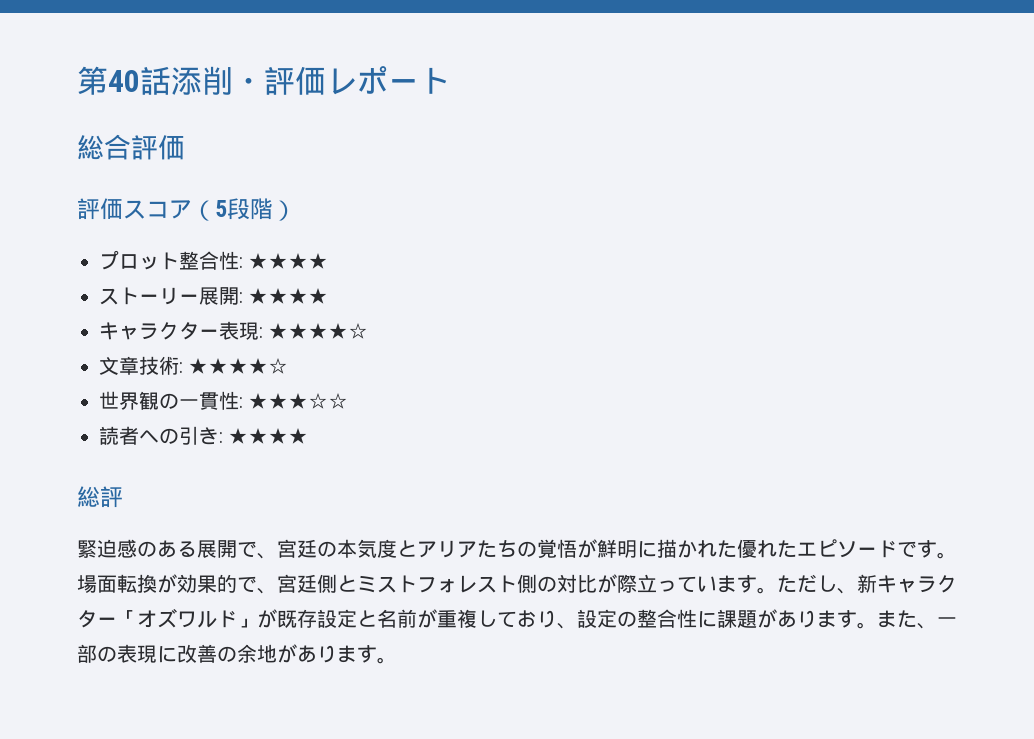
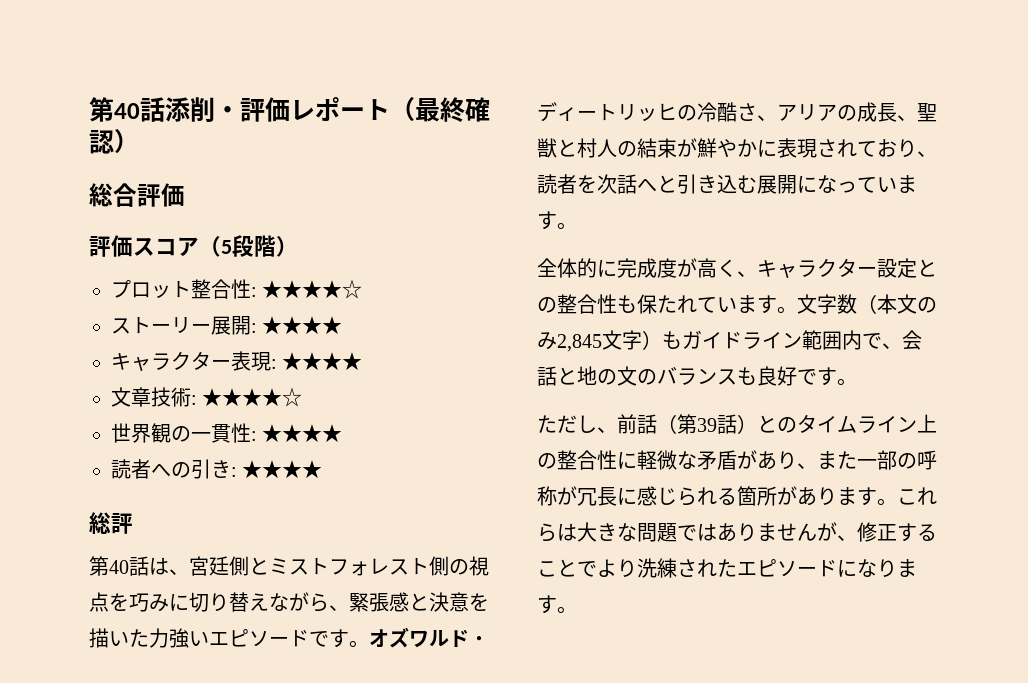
- 第40話添削・評価レポート
+ 第40話添削・評価レポート（最終確認）
- プロット整合性: ★★★★
+ プロット整合性: ★★★★☆
- キャラクター表現: ★★★★☆
+ キャラクター表現: ★★★★
- 世界観の一貫性: ★★★☆☆
+ 世界観の一貫性: ★★★★
- 緊迫感のある展開で、宮廷の本気度とアリアたちの覚悟が鮮明に描かれた優れたエピソードです。場面転換が効果的で、宮廷側とミストフォレスト側の対比が際立っています。ただし、新キャラクター「オズワルド」が既存設定と名前が重複しており、設定の整合性に課題があります。また、一部の表現に改善の余地があります。
+ 第40話は、宮廷側とミストフォレスト側の視点を巧みに切り替えながら、緊張感と決意を描いた力強いエピソードです。オズワルド・ディートリッヒの冷酷さ、アリアの成長、聖獣と村人の結束が鮮やかに表現されており、読者を次話へと引き込む展開になっています。
+ 全体的に完成度が高く、キャラクター設定との整合性も保たれています。文字数（本文のみ2,845文字）もガイドライン範囲内で、会話と地の文のバランスも良好です。
+ ただし、前話（第39話）とのタイムライン上の整合性に軽微な矛盾があり、また一部の呼称が冗長に感じられる箇所があります。これらは大きな問題ではありませんが、修正することでより洗練されたエピソードになります。

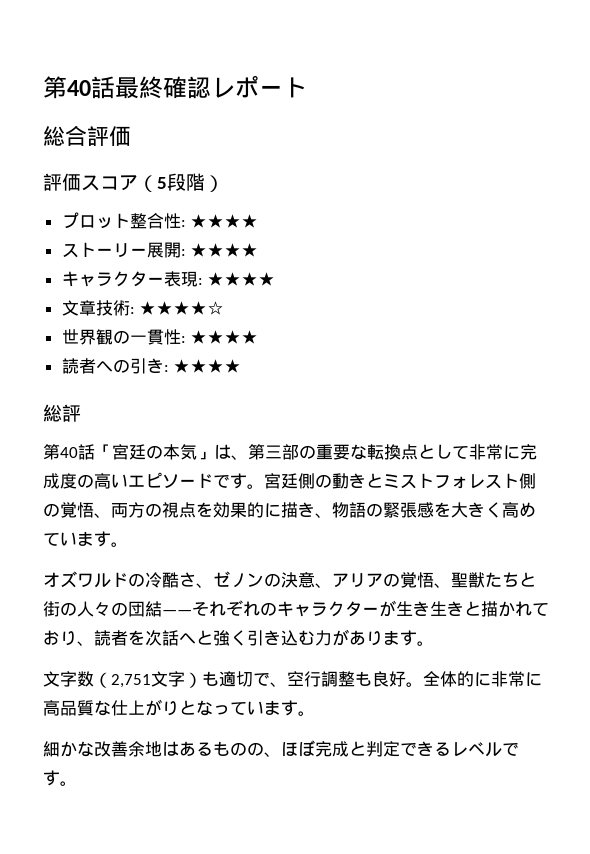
- 第40話添削・評価レポート（最終確認）
+ 第40話最終確認レポート
- プロット整合性: ★★★★☆
+ プロット整合性: ★★★★
- 第40話は、宮廷側とミストフォレスト側の視点を巧みに切り替えながら、緊張感と決意を描いた力強いエピソードです。オズワルド・ディートリッヒの冷酷さ、アリアの成長、聖獣と村人の結束が鮮やかに表現されており、読者を次話へと引き込む展開になっています。
- 全体的に完成度が高く、キャラクター設定との整合性も保たれています。文字数（本文のみ2,845文字）もガイドライン範囲内で、会話と地の文のバランスも良好です。
- ただし、前話（第39話）とのタイムライン上の整合性に軽微な矛盾があり、また一部の呼称が冗長に感じられる箇所があります。これらは大きな問題ではありませんが、修正することでより洗練されたエピソードになります。
+ 第40話「宮廷の本気」は、第三部の重要な転換点として非常に完成度の高いエピソードです。宮廷側の動きとミストフォレスト側の覚悟、両方の視点を効果的に描き、物語の緊張感を大きく高めています。
+ オズワルドの冷酷さ、ゼノンの決意、アリアの覚悟、聖獣たちと街の人々の団結——それぞれのキャラクターが生き生きと描かれており、読者を次話へと強く引き込む力があります。
+ 文字数（2,751文字）も適切で、空行調整も良好。全体的に非常に高品質な仕上がりとなっています。
+ 細かな改善余地はあるものの、ほぼ完成と判定できるレベルです。

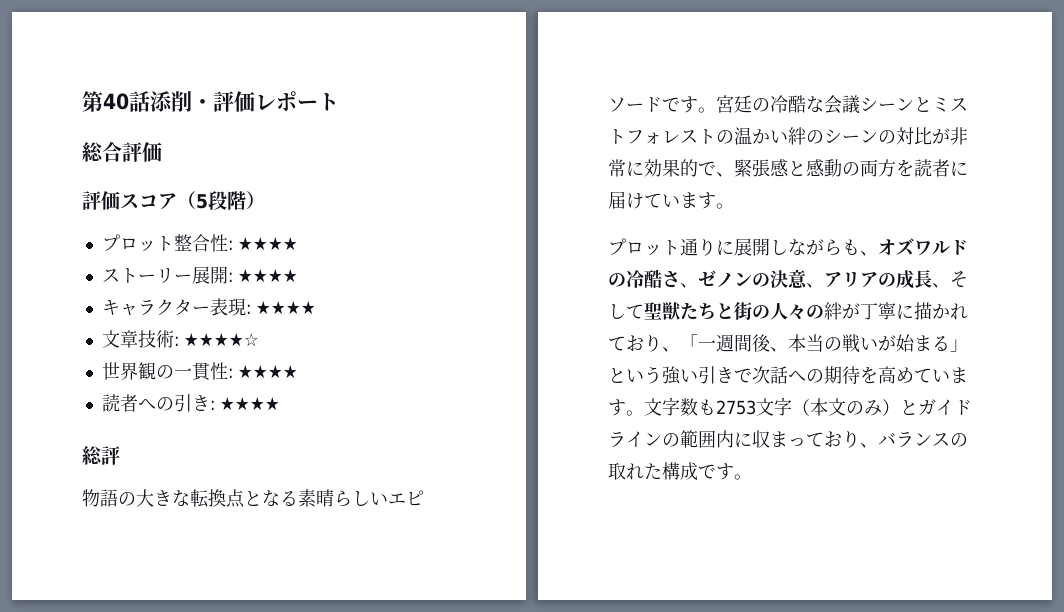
- 第40話最終確認レポート
+ 第40話添削・評価レポート
- 第40話「宮廷の本気」は、第三部の重要な転換点として非常に完成度の高いエピソードです。
+ 物語の大きな転換点となる素晴らしいエピソードです。
- 宮廷側の動きとミストフォレスト側の覚悟、両方の視点を効果的に描き、物語の緊張感を大きく高めています。
- オズワルドの冷酷さ、ゼノンの決意、アリアの覚悟、聖獣たちと街の人々の団結——それぞれのキャラクターが生き生きと描かれており、読者を次話へと強く引き込む力があります。
- 文字数（2,751文字）も適切で、空行調整も良好。全体的に非常に高品質な仕上がりとなっています。
- 細かな改善余地はあるものの、ほぼ完成と判定できるレベルです。
+ 宮廷の冷酷な会議シーンとミストフォレストの温かい絆のシーンの対比が非常に効果的で、緊張感と感動の両方を読者に届けています。
+ プロット通りに展開しながらも、オズワルドの冷酷さ、ゼノンの決意、アリアの成長、そして聖獣たちと街の人々の絆が丁寧に描かれており、「一週間後、本当の戦いが始まる」という強い引きで次話への期待を高めています。文字数も2753文字（本文のみ）とガイドラインの範囲内に収まっており、バランスの取れた構成です。

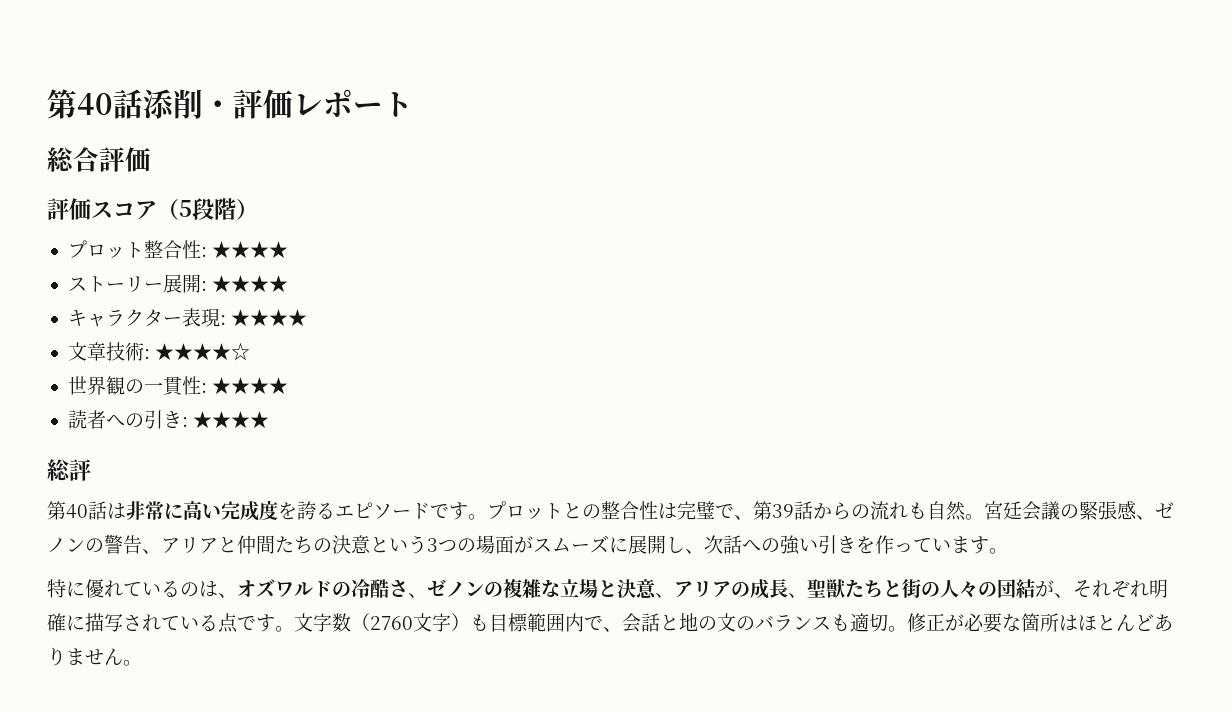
- 物語の大きな転換点となる素晴らしいエピソードです。宮廷の冷酷な会議シーンとミストフォレストの温かい絆のシーンの対比が非常に効果的で、緊張感と感動の両方を読者に届けています。
- プロット通りに展開しながらも、オズワルドの冷酷さ、ゼノンの決意、アリアの成長、そして聖獣たちと街の人々の絆が丁寧に描かれており、「一週間後、本当の戦いが始まる」という強い引きで次話への期待を高めています。文字数も2753文字（本文のみ）とガイドラインの範囲内に収まっており、バランスの取れた構成です。
+ 第40話は非常に高い完成度を誇るエピソードです。プロットとの整合性は完璧で、第39話からの流れも自然。宮廷会議の緊張感、ゼノンの警告、アリアと仲間たちの決意という3つの場面がスムーズに展開し、次話への強い引きを作っています。
+ 特に優れているのは、オズワルドの冷酷さ、ゼノンの複雑な立場と決意、アリアの成長、聖獣たちと街の人々の団結が、それぞれ明確に描写されている点です。文字数（2760文字）も目標範囲内で、会話と地の文のバランスも適切。修正が必要な箇所はほとんどありません。

